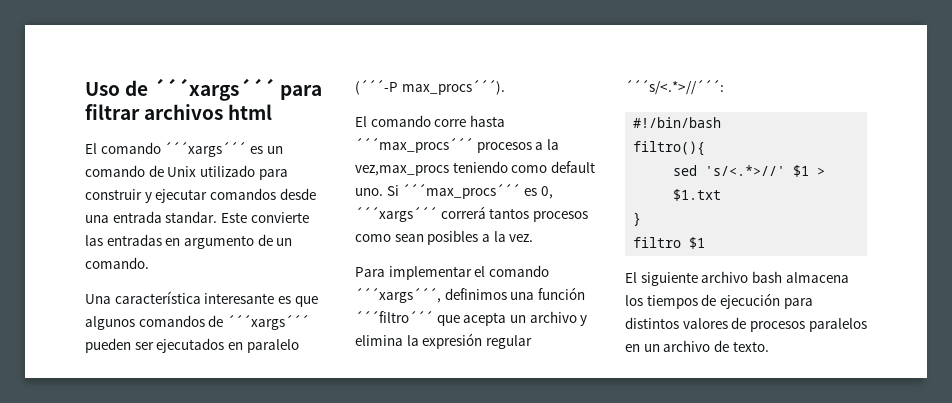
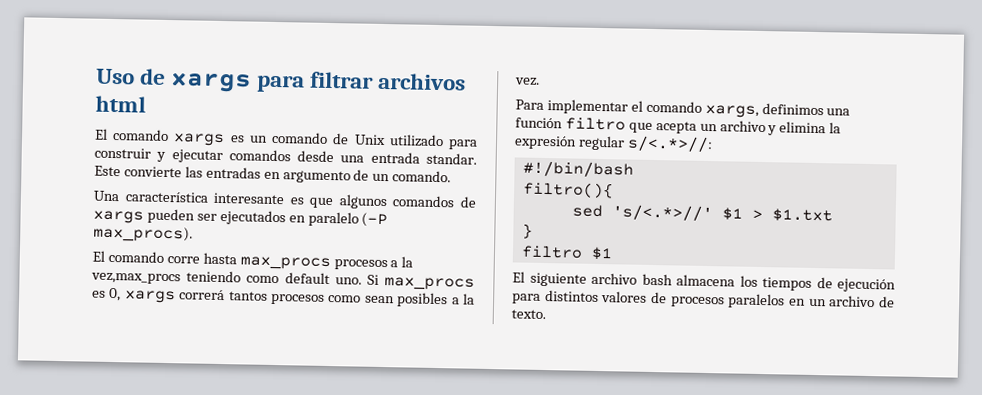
- Uso de ´´´xargs´´´ para filtrar archivos html
+ Uso de xargs para filtrar archivos html
- El comando ´´´xargs´´´ es un comando de Unix utilizado para construir y ejecutar comandos desde una entrada standar.
+ El comando xargs es un comando de Unix utilizado para construir y ejecutar comandos desde una entrada standar.
- Una característica interesante es que algunos comandos de ´´´xargs´´´ pueden ser ejecutados en paralelo (´´´-P max_procs´´´).
+ Una característica interesante es que algunos comandos de xargs pueden ser ejecutados en paralelo (-P max_procs).
- El comando corre hasta ´´´max_procs´´´ procesos a la vez,max_procs teniendo como default uno.
+ El comando corre hasta max_procs procesos a la vez,max_procs teniendo como default uno.
- Si ´´´max_procs´´´ es 0, ´´´xargs´´´ correrá tantos procesos como sean posibles a la vez.
+ Si max_procs es 0, xargs correrá tantos procesos como sean posibles a la vez.
- Para implementar el comando ´´´xargs´´´, definimos una función ´´´filtro´´´ que acepta un archivo y elimina la expresión regular ´´´s/<.*>//´´´:
+ Para implementar el comando xargs, definimos una función filtro que acepta un archivo y elimina la expresión regular s/<.*>//:

